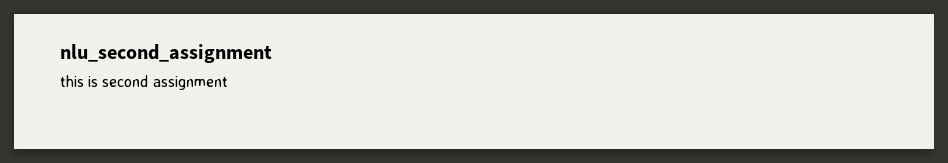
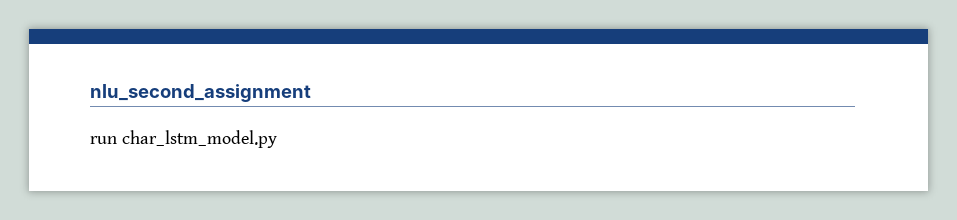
- this is second assignment
+ run char_lstm_model.py

